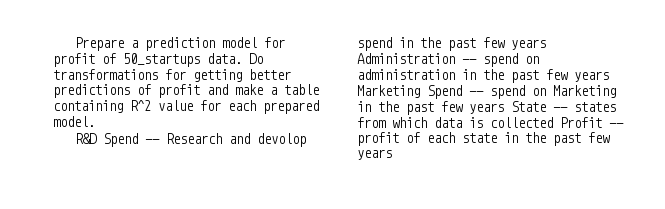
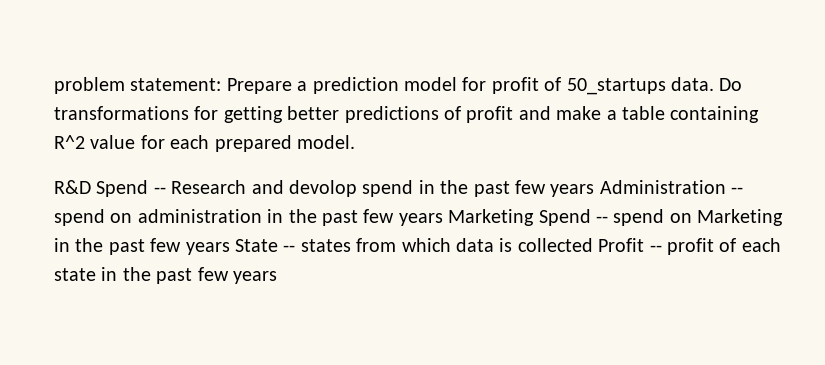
- Prepare a prediction model for profit of 50_startups data.
+ problem statement: Prepare a prediction model for profit of 50_startups data.

